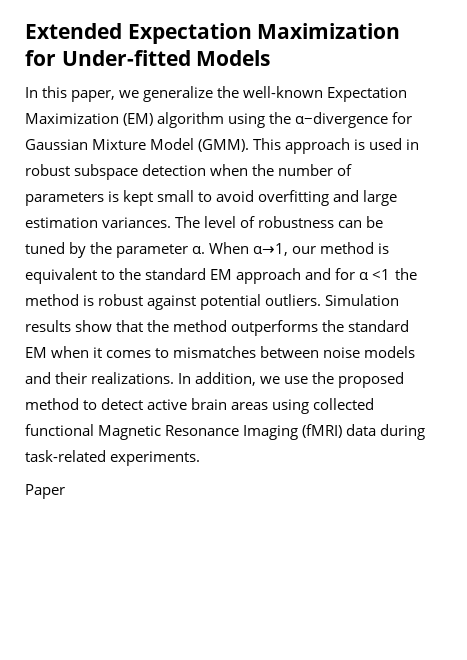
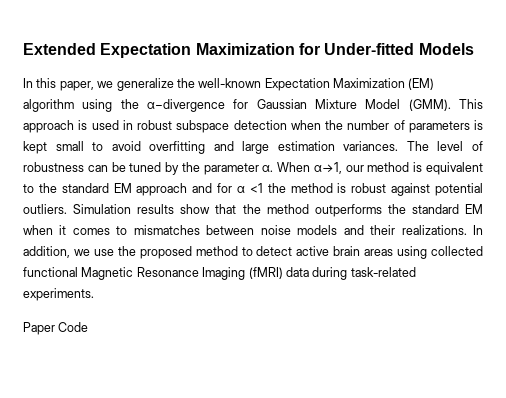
- Paper
+ Paper Code

